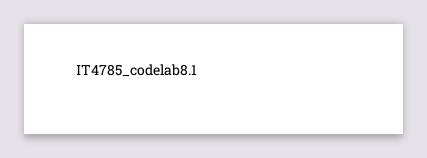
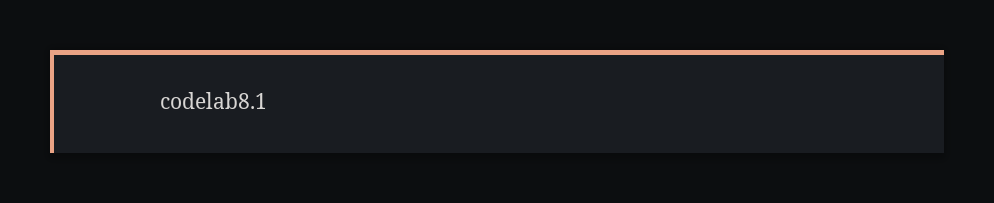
- IT4785_codelab8.1
+ codelab8.1

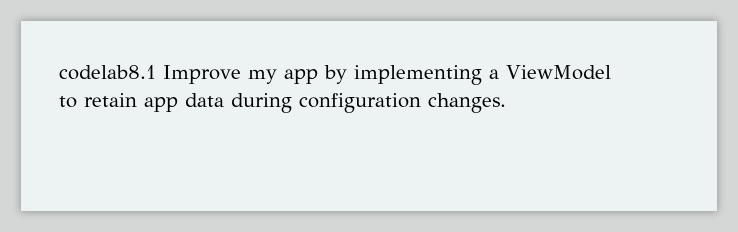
- codelab8.1
+ codelab8.1 Improve my app by implementing a ViewModel to retain app data during configuration changes.

